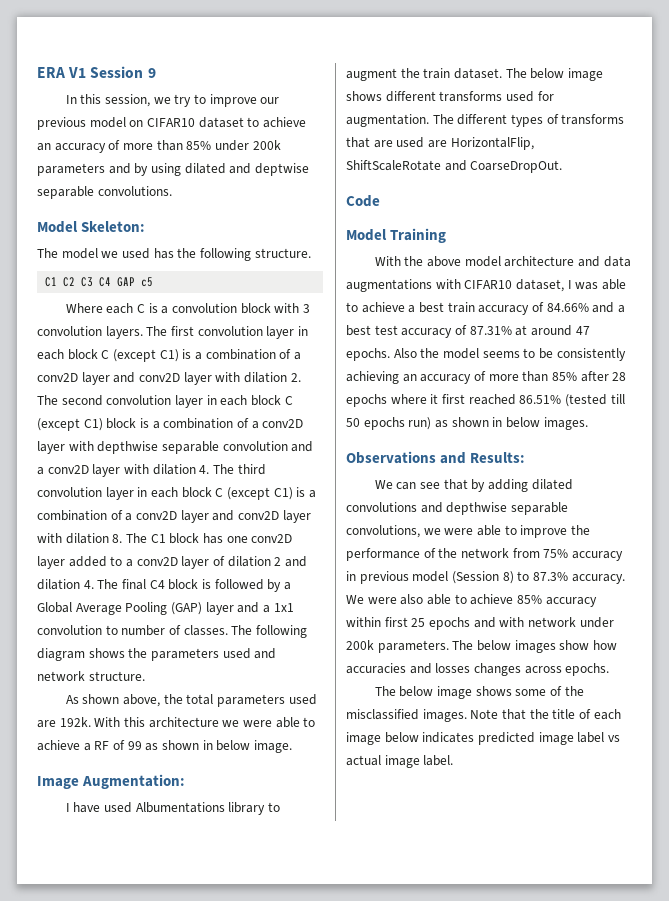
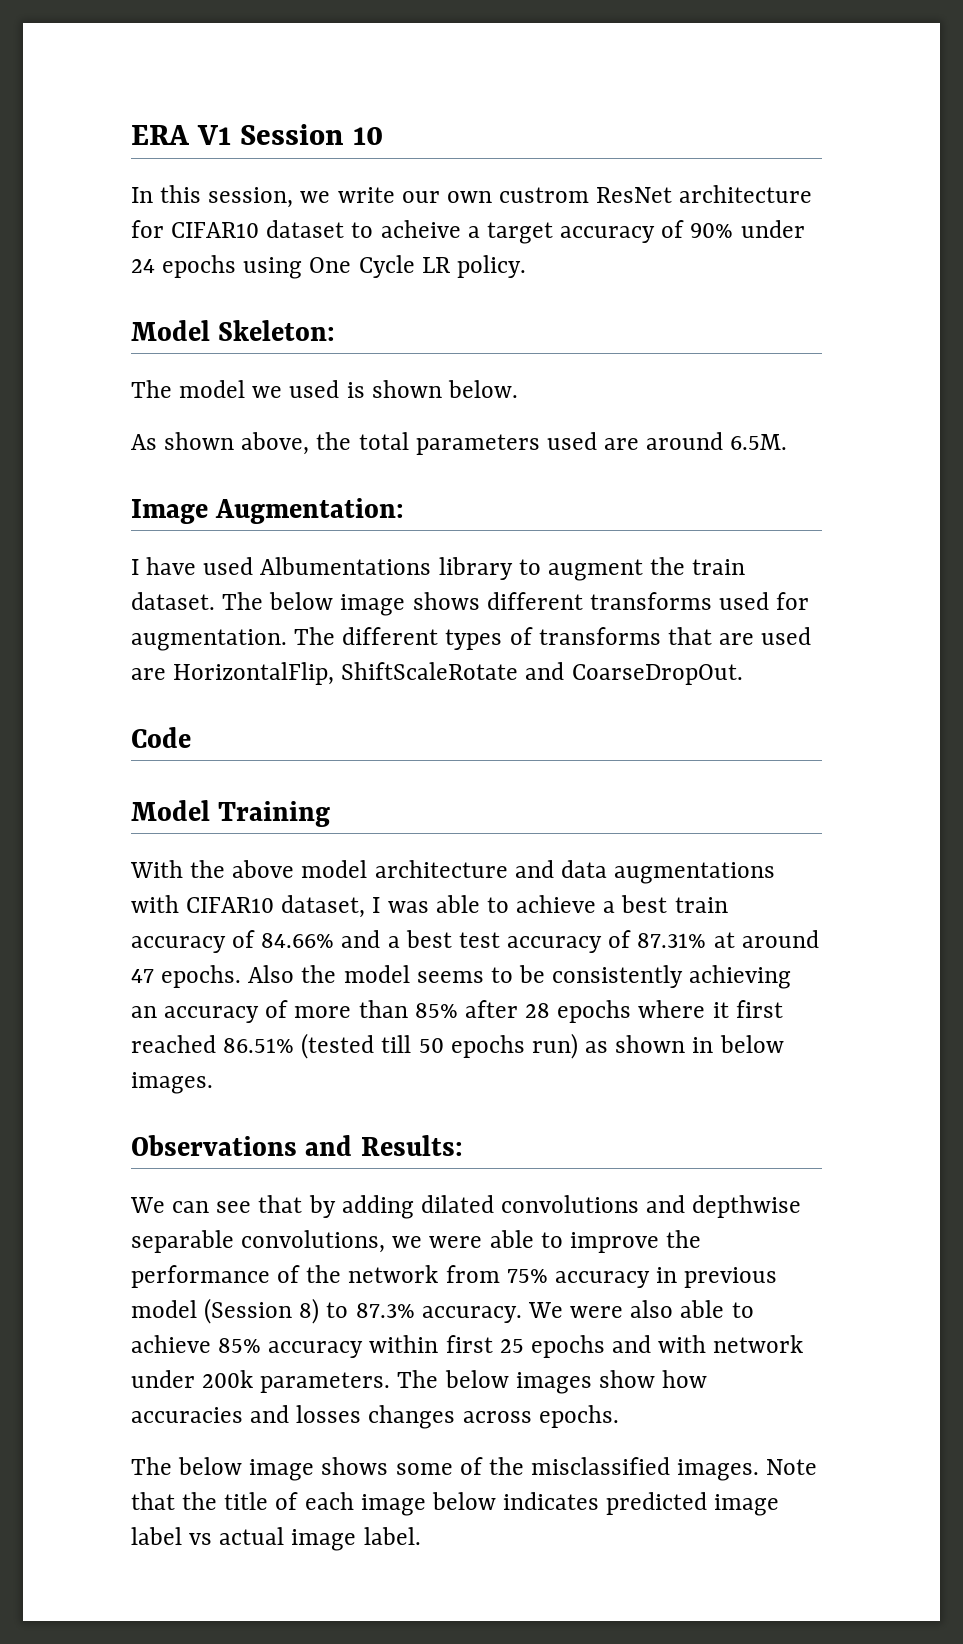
- ERA V1 Session 9
+ ERA V1 Session 10
- In this session, we try to improve our previous model on CIFAR10 dataset to achieve an accuracy of more than 85% under 200k parameters and by using dilated and deptwise separable convolutions.
+ In this session, we write our own custrom ResNet architecture for CIFAR10 dataset to acheive a target accuracy of 90% under 24 epochs using One Cycle LR policy.
- The model we used has the following structure.
- C1 C2 C3 C4 GAP c5
- Where each C is a convolution block with 3 convolution layers. The first convolution layer in each block C (except C1) is a combination of a conv2D layer and conv2D layer with dilation 2. The second convolution layer in each block C (except C1) block is a combination of a conv2D layer with depthwise separable convolution and a conv2D layer with dilation 4. The third convolution layer in each block C (except C1) is a combination of a conv2D layer and conv2D layer with dilation 8. The C1 block has one conv2D layer added to a conv2D layer of dilation 2 and dilation 4. The final C4 block is followed by a Global Average Pooling (GAP) layer and a 1x1 convolution to number of classes. The following diagram shows the parameters used and network structure.
+ The model we used is shown below.
- As shown above, the total parameters used are 192k. With this architecture we were able to achieve a RF of 99 as shown in below image.
+ As shown above, the total parameters used are around 6.5M.

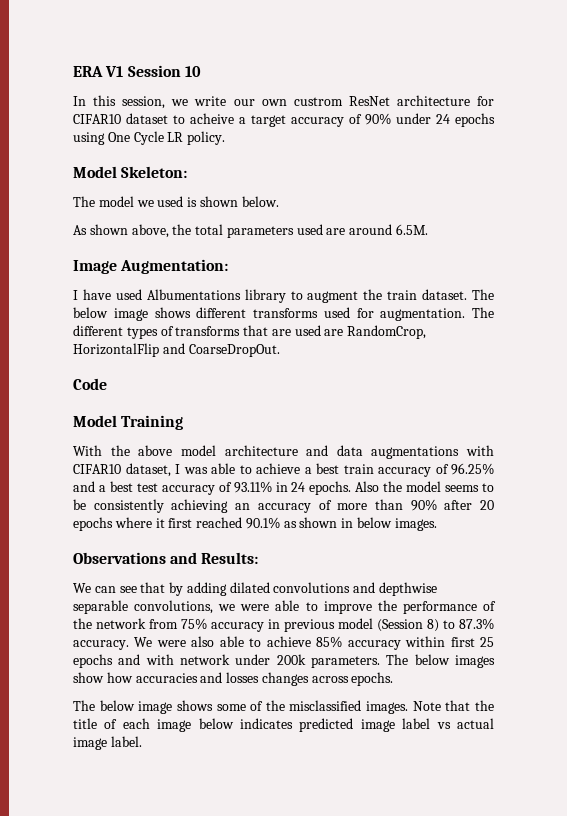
- The different types of transforms that are used are HorizontalFlip, ShiftScaleRotate and CoarseDropOut.
+ The different types of transforms that are used are RandomCrop, HorizontalFlip and CoarseDropOut.
- With the above model architecture and data augmentations with CIFAR10 dataset, I was able to achieve a best train accuracy of 84.66% and a best test accuracy of 87.31% at around 47 epochs.
+ With the above model architecture and data augmentations with CIFAR10 dataset, I was able to achieve a best train accuracy of 96.25% and a best test accuracy of 93.11% in 24 epochs.
- Also the model seems to be consistently achieving an accuracy of more than 85% after 28 epochs where it first reached 86.51% (tested till 50 epochs run) as shown in below images.
+ Also the model seems to be consistently achieving an accuracy of more than 90% after 20 epochs where it first reached 90.1% as shown in below images.

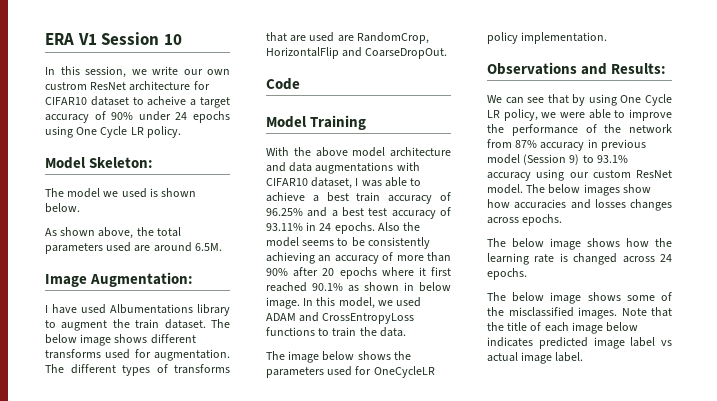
- Also the model seems to be consistently achieving an accuracy of more than 90% after 20 epochs where it first reached 90.1% as shown in below images.
+ Also the model seems to be consistently achieving an accuracy of more than 90% after 20 epochs where it first reached 90.1% as shown in below image. In this model, we used ADAM and CrossEntropyLoss functions to train the data.
+ The image below shows the parameters used for OneCycleLR policy implementation.
- We can see that by adding dilated convolutions and depthwise separable convolutions, we were able to improve the performance of the network from 75% accuracy in previous model (Session 8) to 87.3% accuracy. We were also able to achieve 85% accuracy within first 25 epochs and with network under 200k parameters.
+ We can see that by using One Cycle LR policy, we were able to improve the performance of the network from 87% accuracy in previous model (Session 9) to 93.1% accuracy using our custom ResNet model.
+ The below image shows how the learning rate is changed across 24 epochs.

